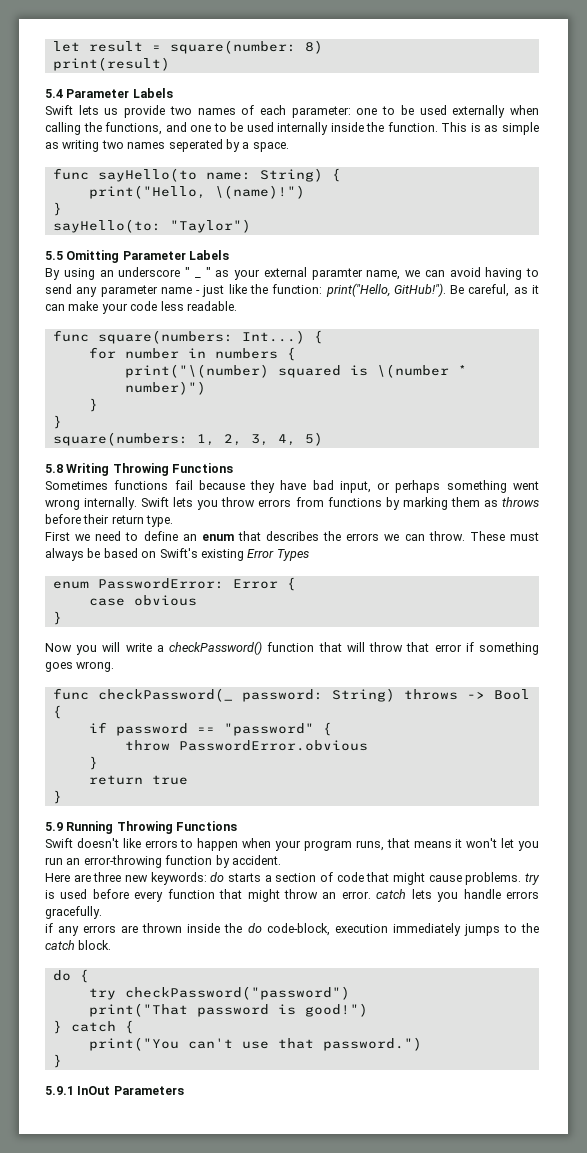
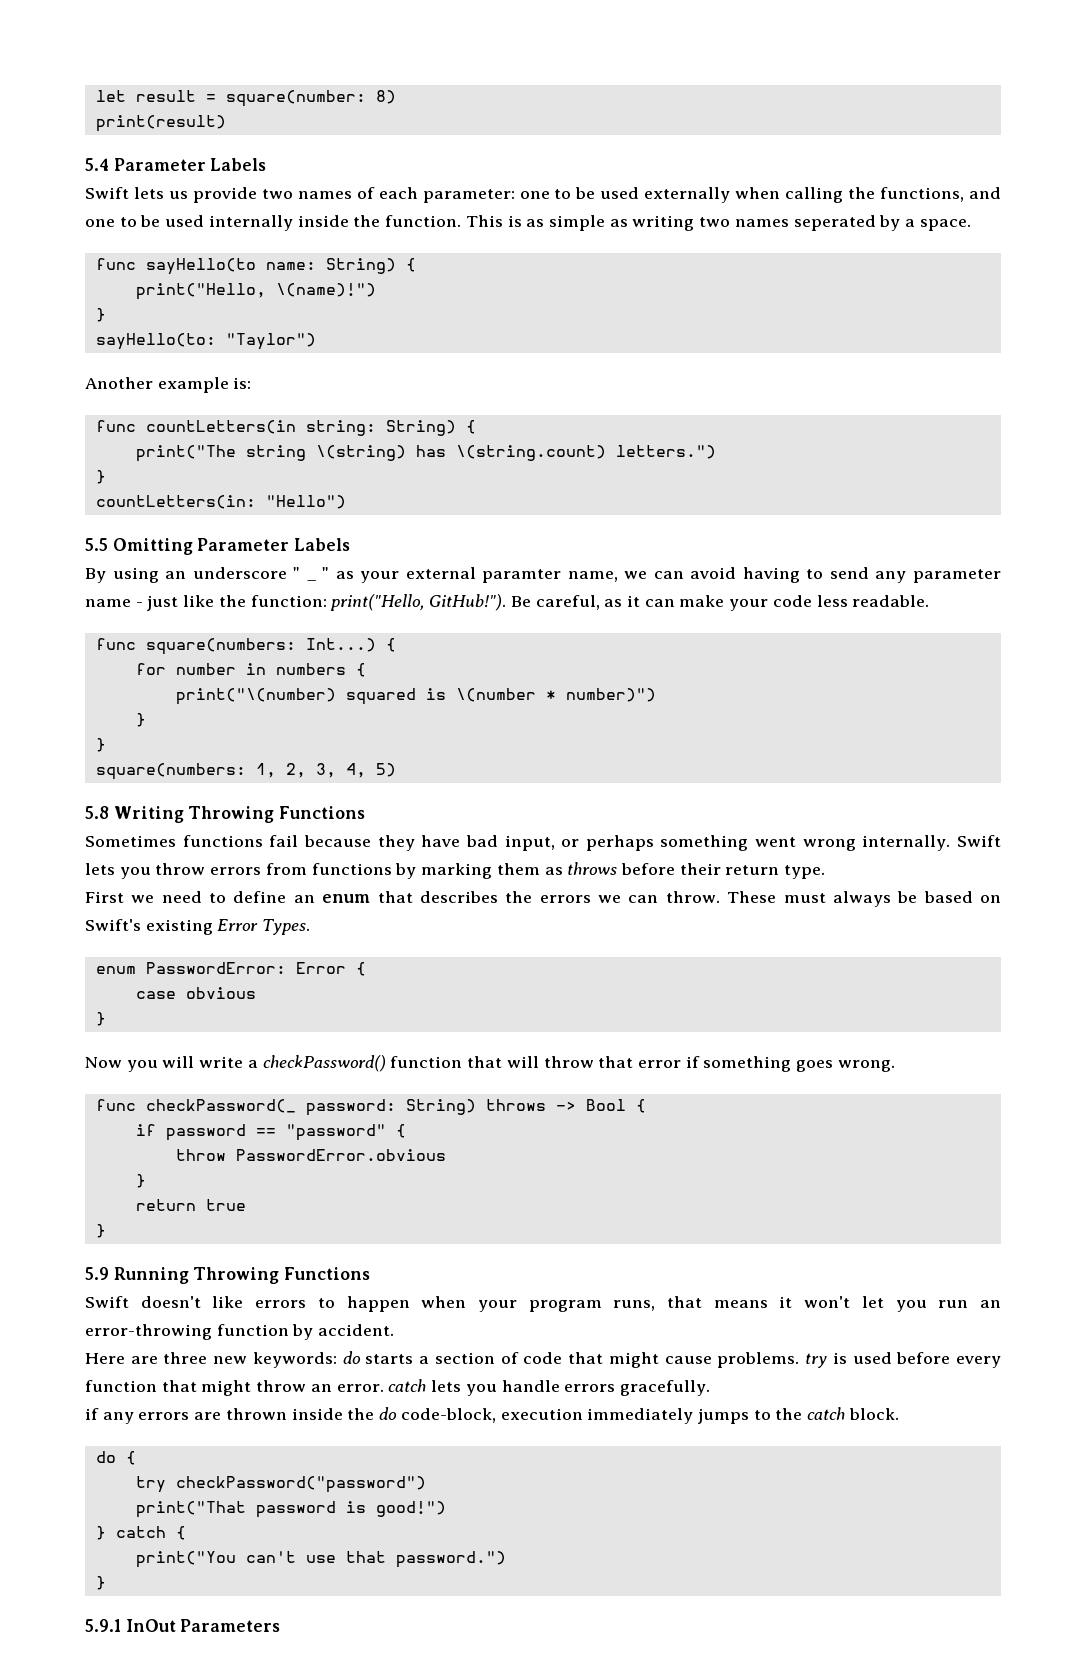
+ Another example is:
+ func countLetters(in string: String) {
+ print("The string \(string) has \(string.count) letters.")
+ }
+ countLetters(in: "Hello")
- These must always be based on Swift's existing Error Types
+ These must always be based on Swift's existing Error Types.

